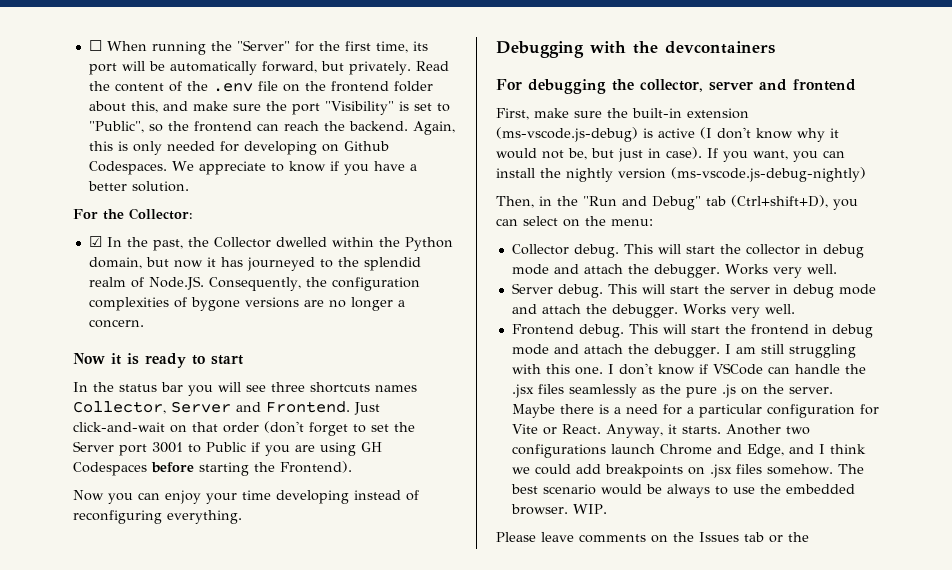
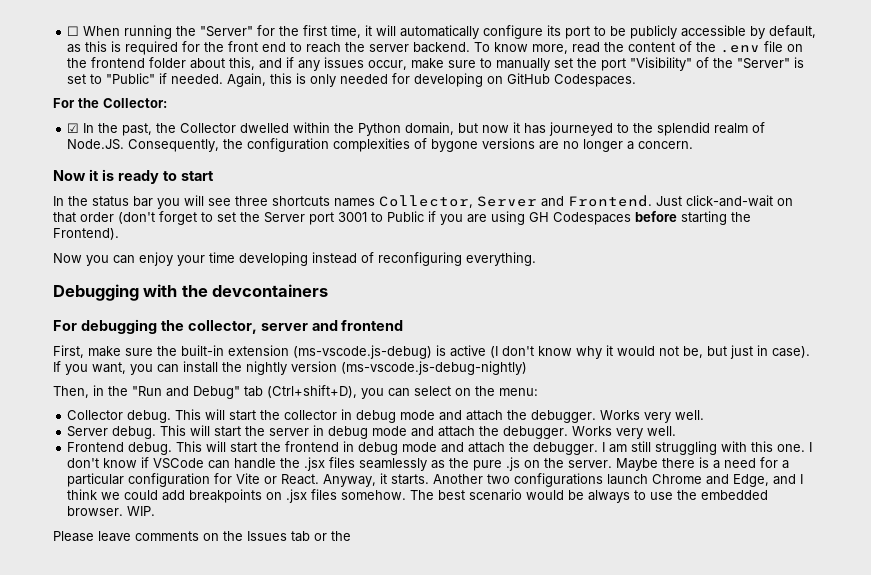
- ☐ When running the "Server" for the first time, its port will be automatically forward, but privately. Read the content of the .env file on the frontend folder about this, and make sure the port "Visibility" is set to "Public", so the frontend can reach the backend.
+ ☐ When running the "Server" for the first time, it will automatically configure its port to be publicly accessible by default, as this is required for the front end to reach the server backend. To know more, read the content of the .env file on the frontend folder about this, and if any issues occur, make sure to manually set the port "Visibility" of the "Server" is set to "Public" if needed.
- Again, this is only needed for developing on Github Codespaces. We appreciate to know if you have a better solution.
+ Again, this is only needed for developing on GitHub Codespaces.

